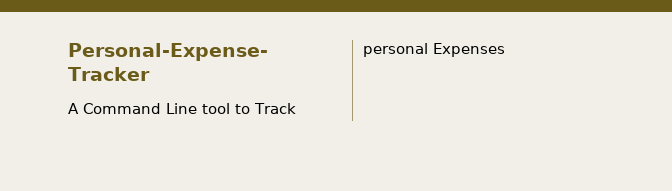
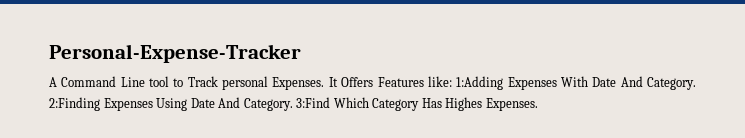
- A Command Line tool to Track personal Expenses
+ A Command Line tool to Track personal Expenses. It Offers Features like: 1:Adding Expenses With Date And Category. 2:Finding Expenses Using Date And Category. 3:Find Which Category Has Highes Expenses.

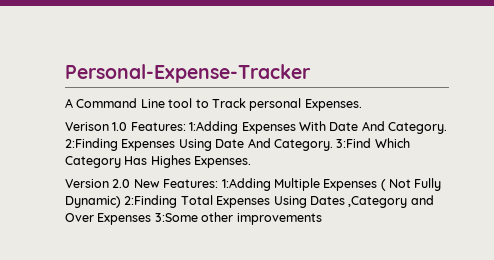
- A Command Line tool to Track personal Expenses. It Offers Features like: 1:Adding Expenses With Date And Category.
+ A Command Line tool to Track personal Expenses.
+ Verison 1.0 Features: 1:Adding Expenses With Date And Category.
+ Version 2.0 New Features: 1:Adding Multiple Expenses ( Not Fully Dynamic) 2:Finding Total Expenses Using Dates ,Category and Over Expenses 3:Some other improvements

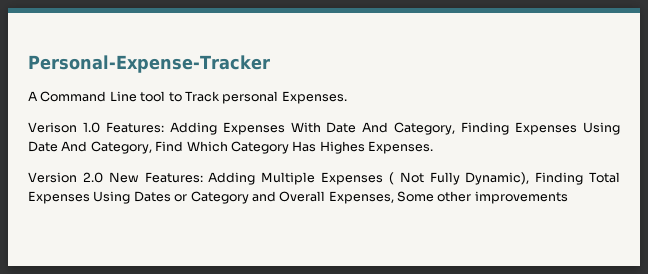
- Verison 1.0 Features: 1:Adding Expenses With Date And Category. 2:Finding Expenses Using Date And Category. 3:Find Which Category Has Highes Expenses.
+ Verison 1.0 Features: Adding Expenses With Date And Category, Finding Expenses Using Date And Category, Find Which Category Has Highes Expenses.
- Version 2.0 New Features: 1:Adding Multiple Expenses ( Not Fully Dynamic) 2:Finding Total Expenses Using Dates ,Category and Over Expenses 3:Some other improvements
+ Version 2.0 New Features: Adding Multiple Expenses ( Not Fully Dynamic), Finding Total Expenses Using Dates or Category and Overall Expenses, Some other improvements

